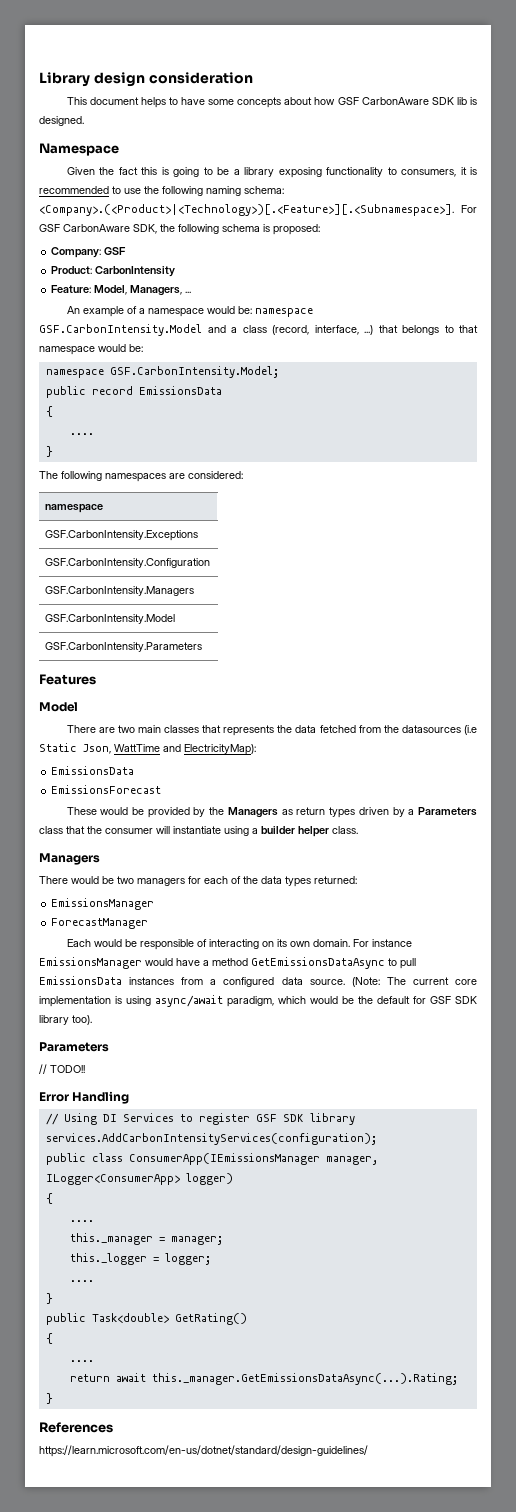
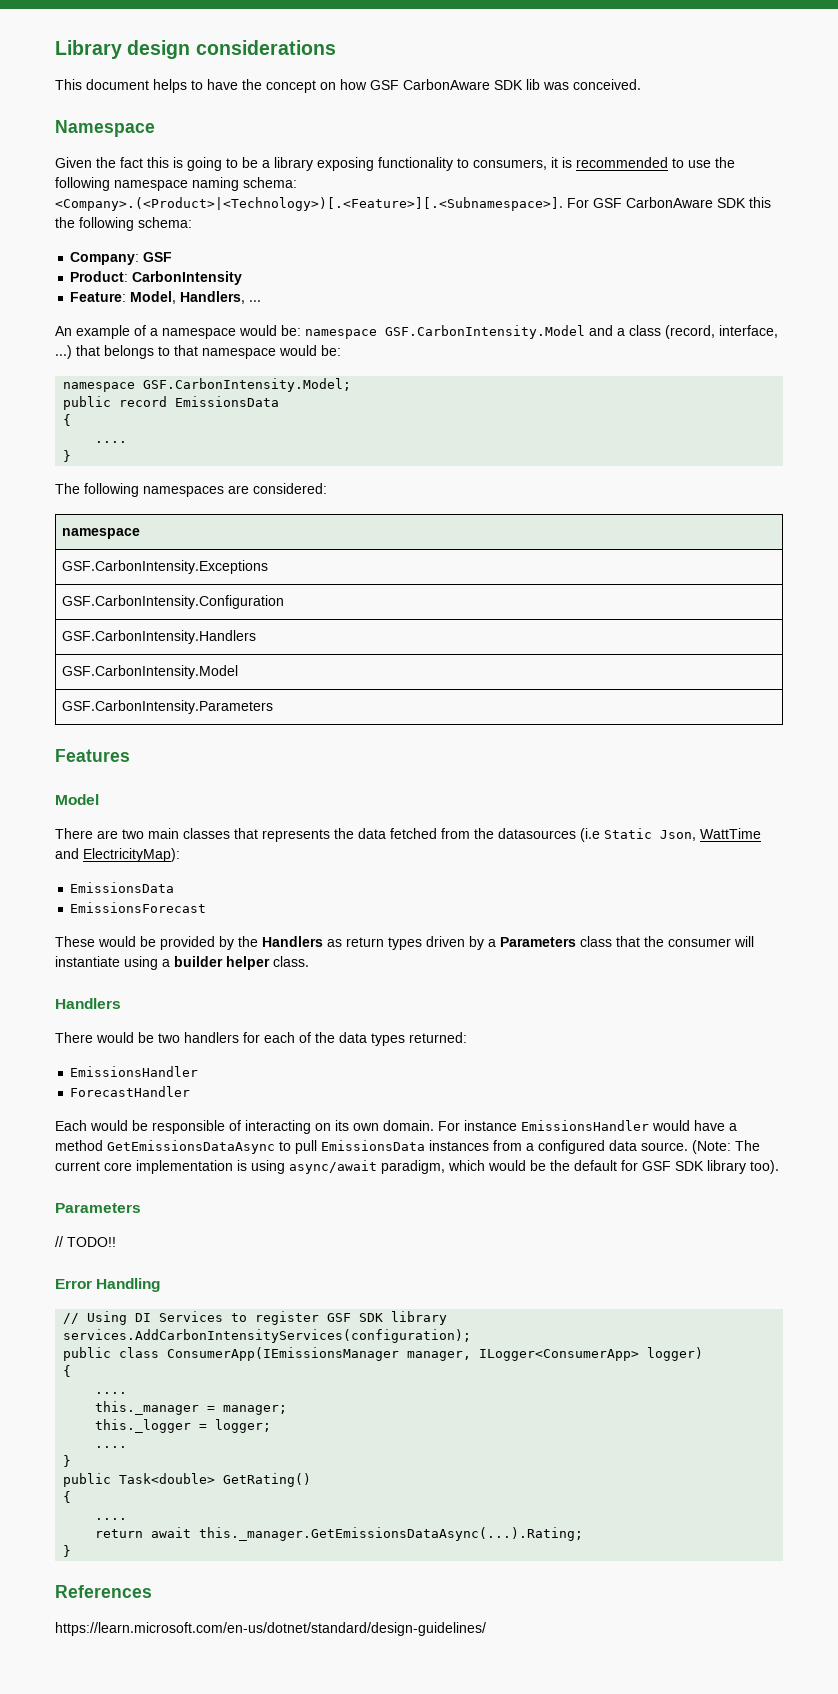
- Library design consideration
+ Library design considerations
- This document helps to have some concepts about how GSF CarbonAware SDK lib is designed.
+ This document helps to have the concept on how GSF CarbonAware SDK lib was conceived.
- Given the fact this is going to be a library exposing functionality to consumers, it is recommended to use the following naming schema: <Company>.(<Product>|<Technology>)[.<Feature>][.<Subnamespace>]. For GSF CarbonAware SDK, the following schema is proposed:
+ Given the fact this is going to be a library exposing functionality to consumers, it is recommended to use the following namespace naming schema: <Company>.(<Product>|<Technology>)[.<Feature>][.<Subnamespace>]. For GSF CarbonAware SDK this the following schema:
- Feature: Model, Managers, ...
+ Feature: Model, Handlers, ...
- GSF.CarbonIntensity.Managers
+ GSF.CarbonIntensity.Handlers
- These would be provided by the Managers as return types driven by a Parameters class that the consumer will instantiate using a builder helper class.
- Managers
+ These would be provided by the Handlers as return types driven by a Parameters class that the consumer will instantiate using a builder helper class.
+ Handlers
- There would be two managers for each of the data types returned:
- EmissionsManager
- ForecastManager
+ There would be two handlers for each of the data types returned:
+ EmissionsHandler
+ ForecastHandler
- For instance EmissionsManager would have a method GetEmissionsDataAsync to pull EmissionsData instances from a configured data source.
+ For instance EmissionsHandler would have a method GetEmissionsDataAsync to pull EmissionsData instances from a configured data source.

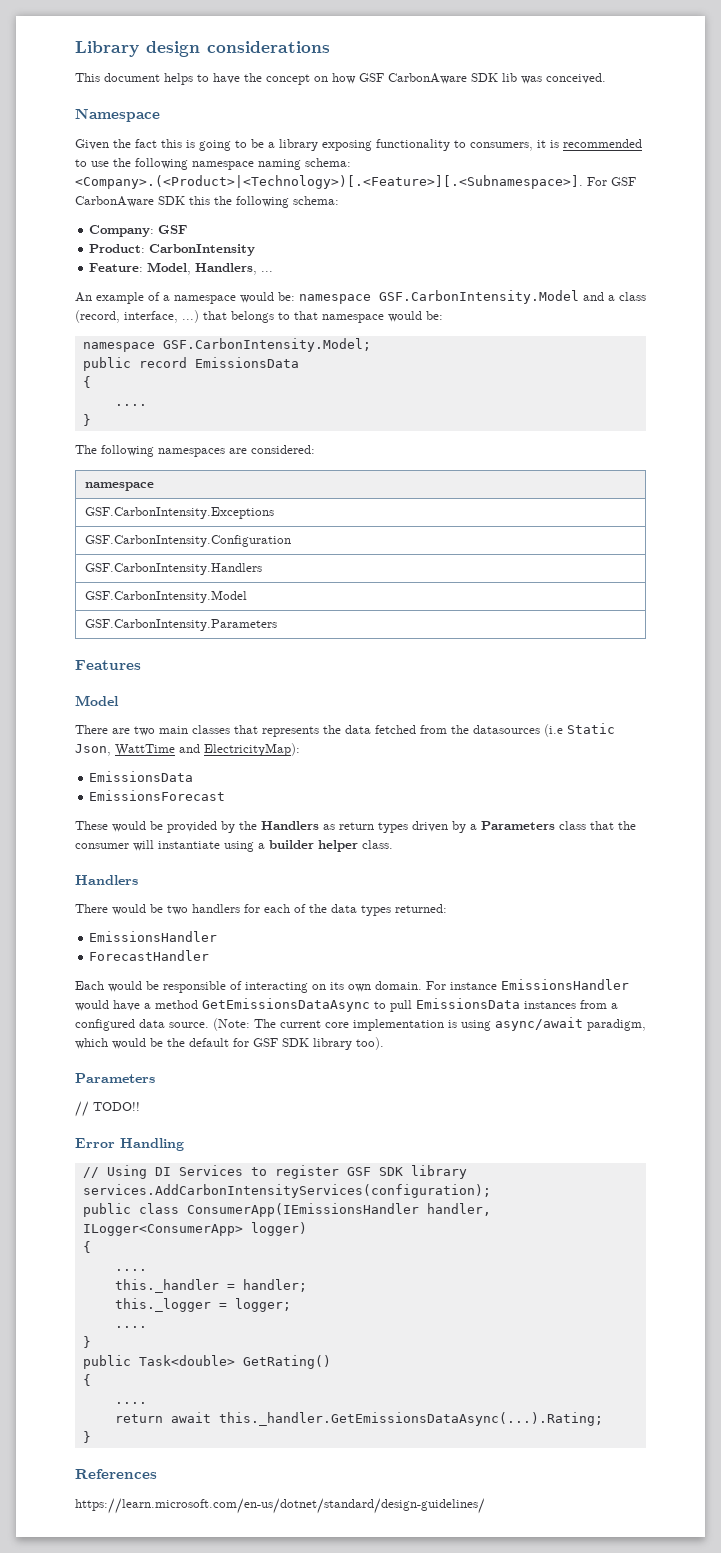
- public class ConsumerApp(IEmissionsManager manager, ILogger<ConsumerApp> logger)
+ public class ConsumerApp(IEmissionsHandler handler, ILogger<ConsumerApp> logger)
- this._manager = manager;
+ this._handler = handler;
- return await this._manager.GetEmissionsDataAsync(...).Rating;
+ return await this._handler.GetEmissionsDataAsync(...).Rating;

